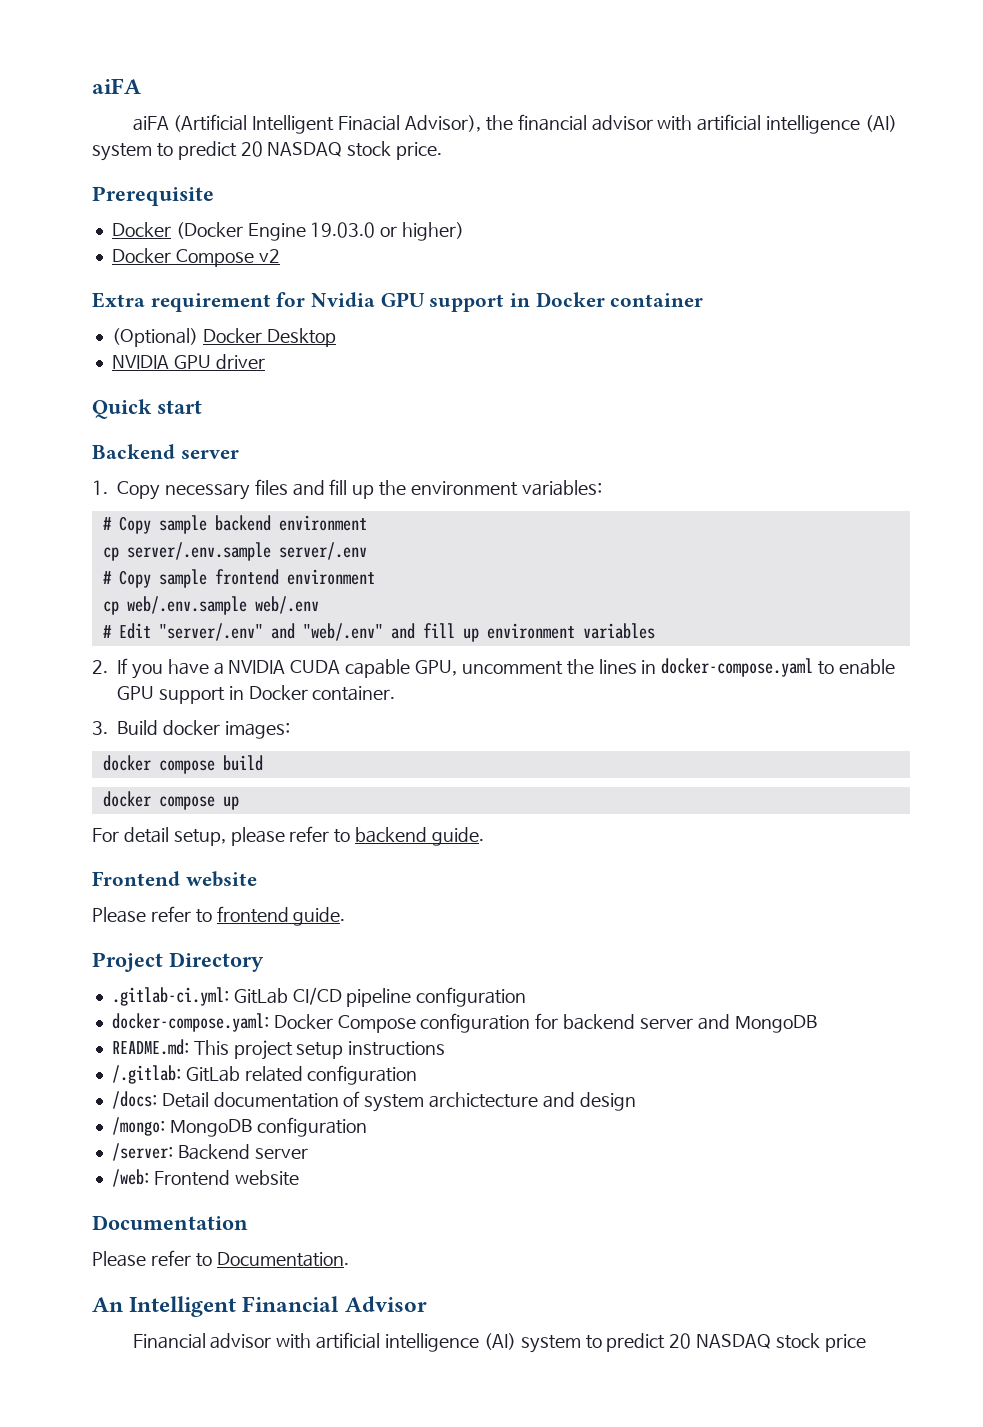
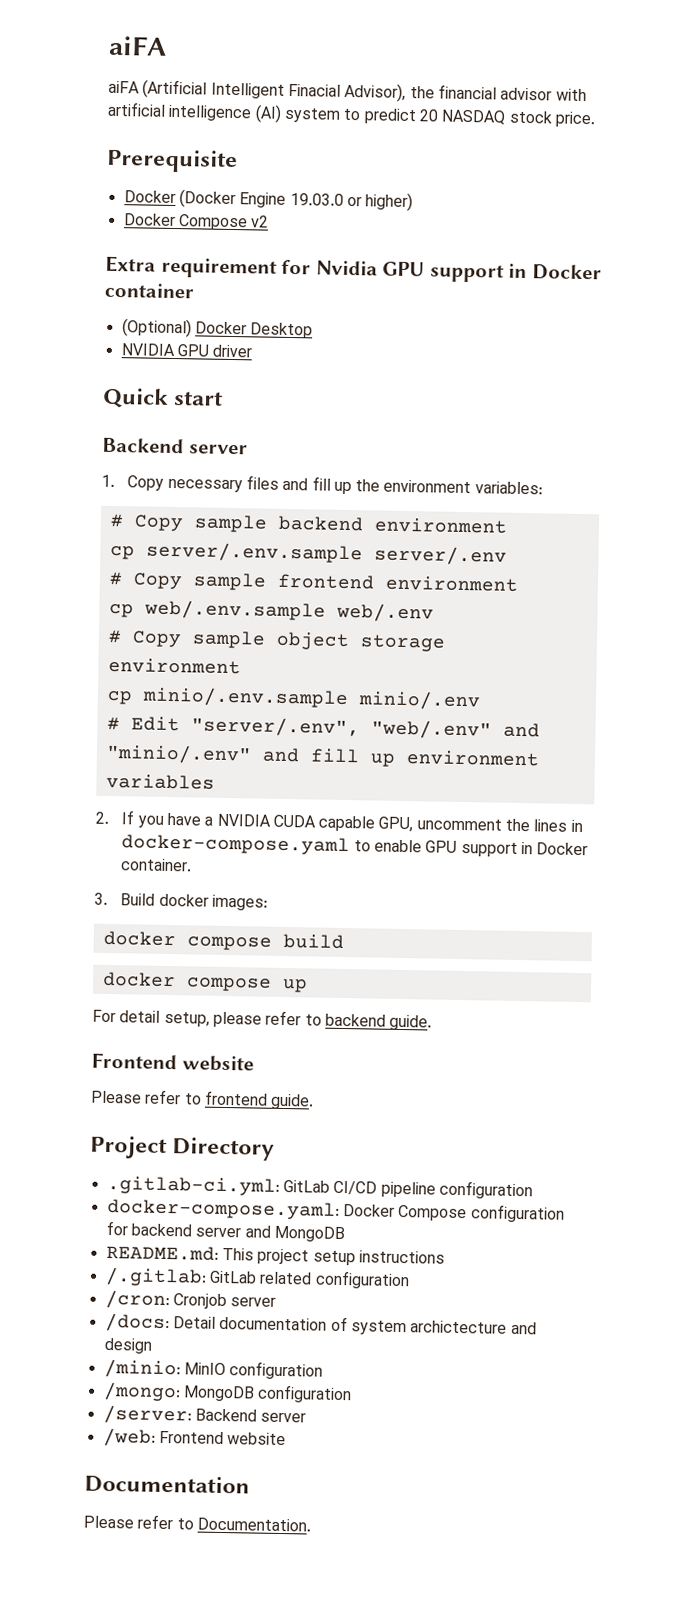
- # Edit "server/.env" and "web/.env" and fill up environment variables
+ # Copy sample object storage environment
+ cp minio/.env.sample minio/.env
+ # Edit "server/.env", "web/.env" and "minio/.env" and fill up environment variables
+ /cron: Cronjob server
+ /minio: MinIO configuration
- An Intelligent Financial Advisor
- Financial advisor with artificial intelligence (AI) system to predict 20 NASDAQ stock price

